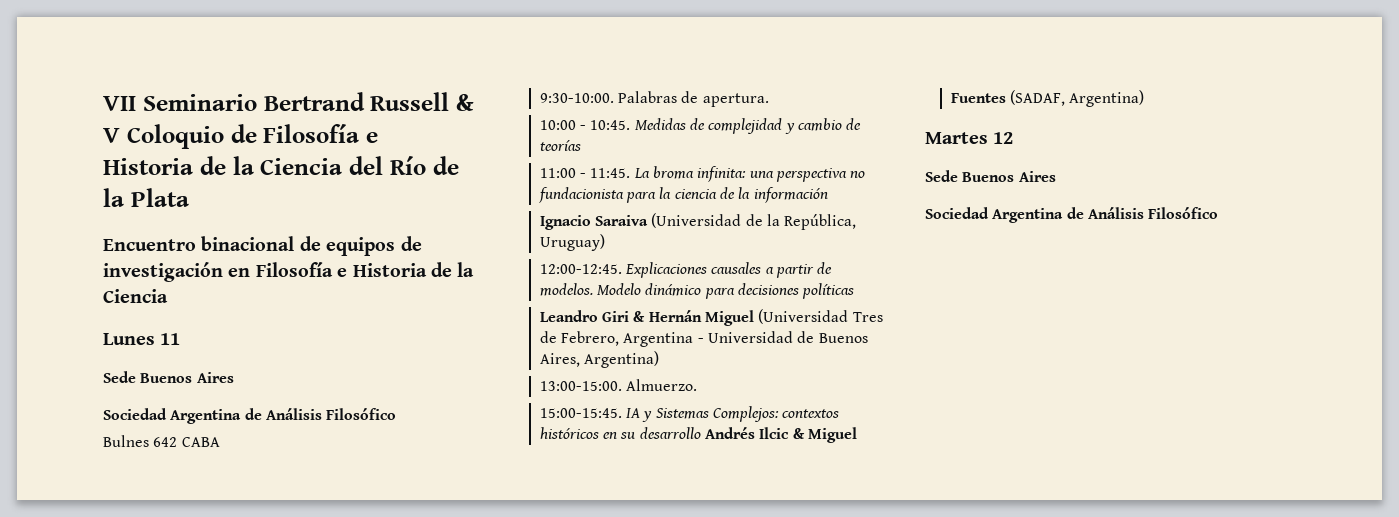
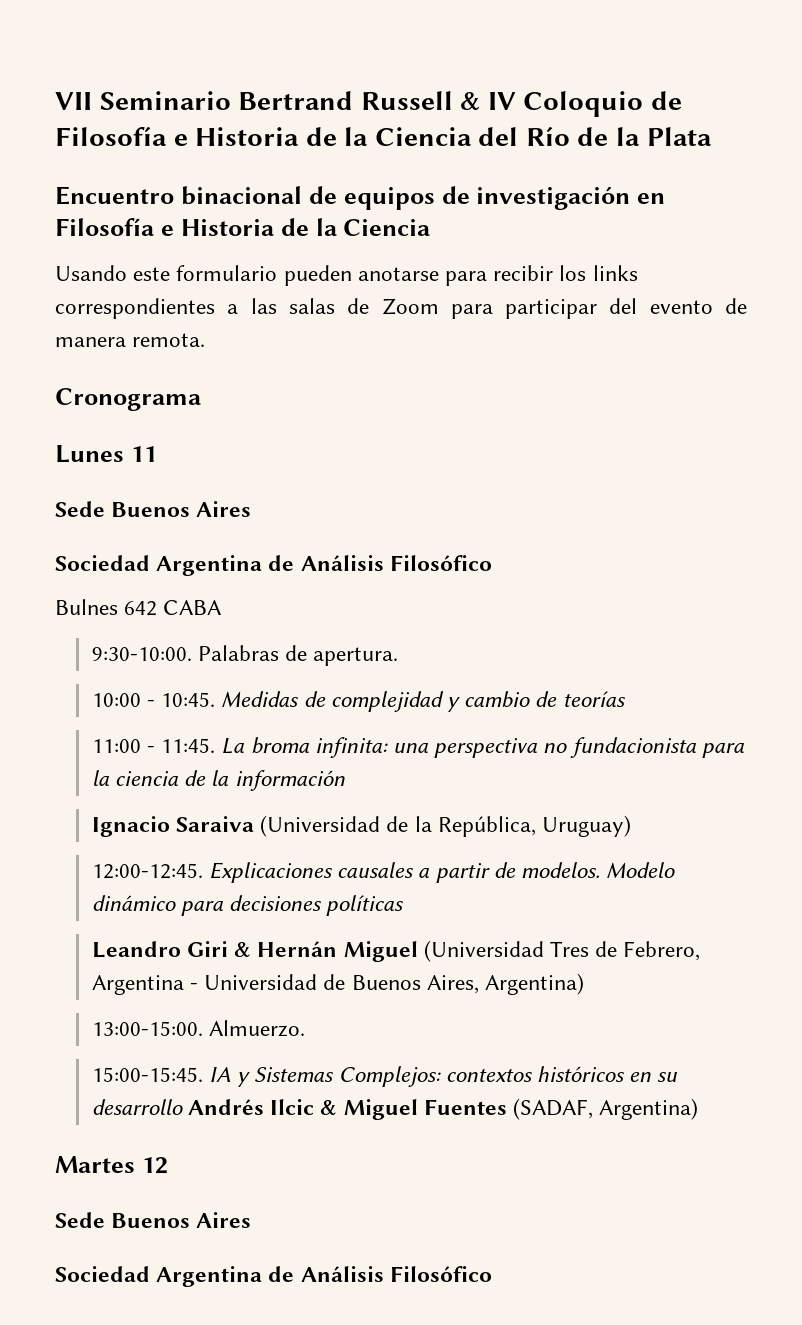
- VII Seminario Bertrand Russell & V Coloquio de Filosofía e Historia de la Ciencia del Río de la Plata
+ VII Seminario Bertrand Russell & IV Coloquio de Filosofía e Historia de la Ciencia del Río de la Plata
+ Usando este formulario pueden anotarse para recibir los links correspondientes a las salas de Zoom para participar del evento de manera remota.
+ Cronograma

